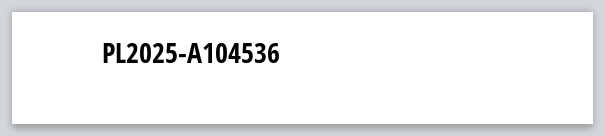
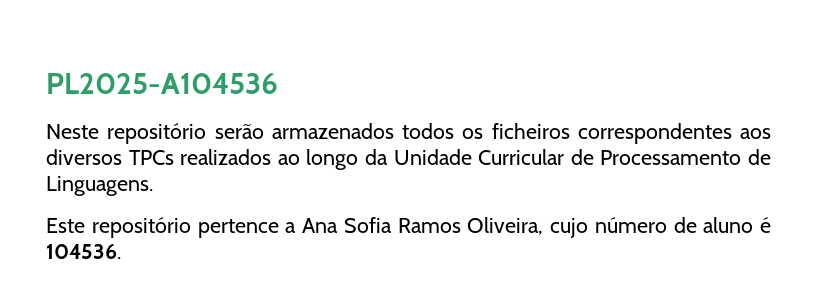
+ Neste repositório serão armazenados todos os ficheiros correspondentes aos diversos TPCs realizados ao longo da Unidade Curricular de Processamento de Linguagens.
+ Este repositório pertence a Ana Sofia Ramos Oliveira, cujo número de aluno é 104536.

